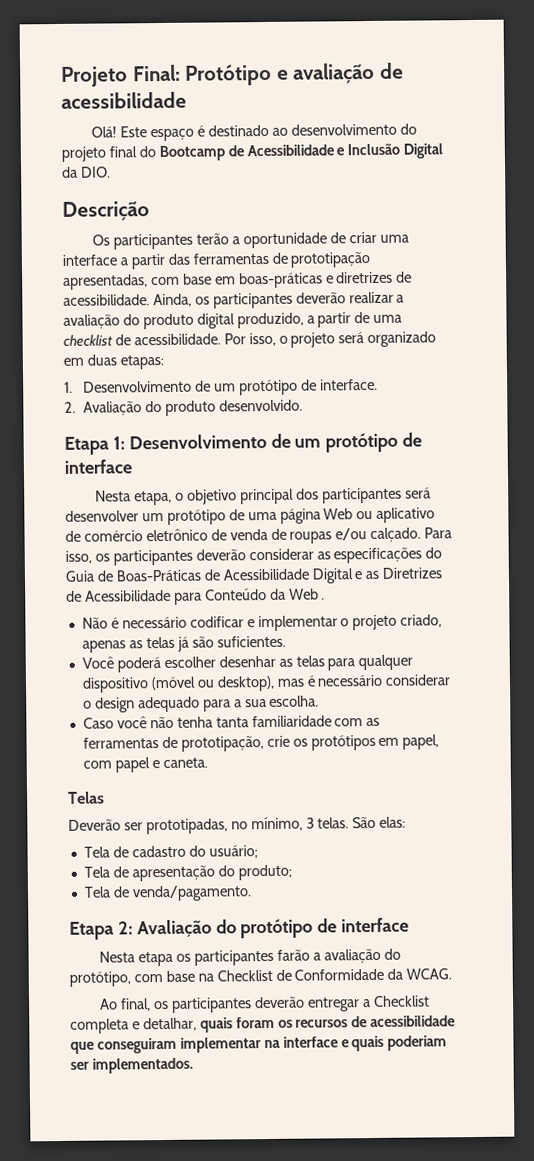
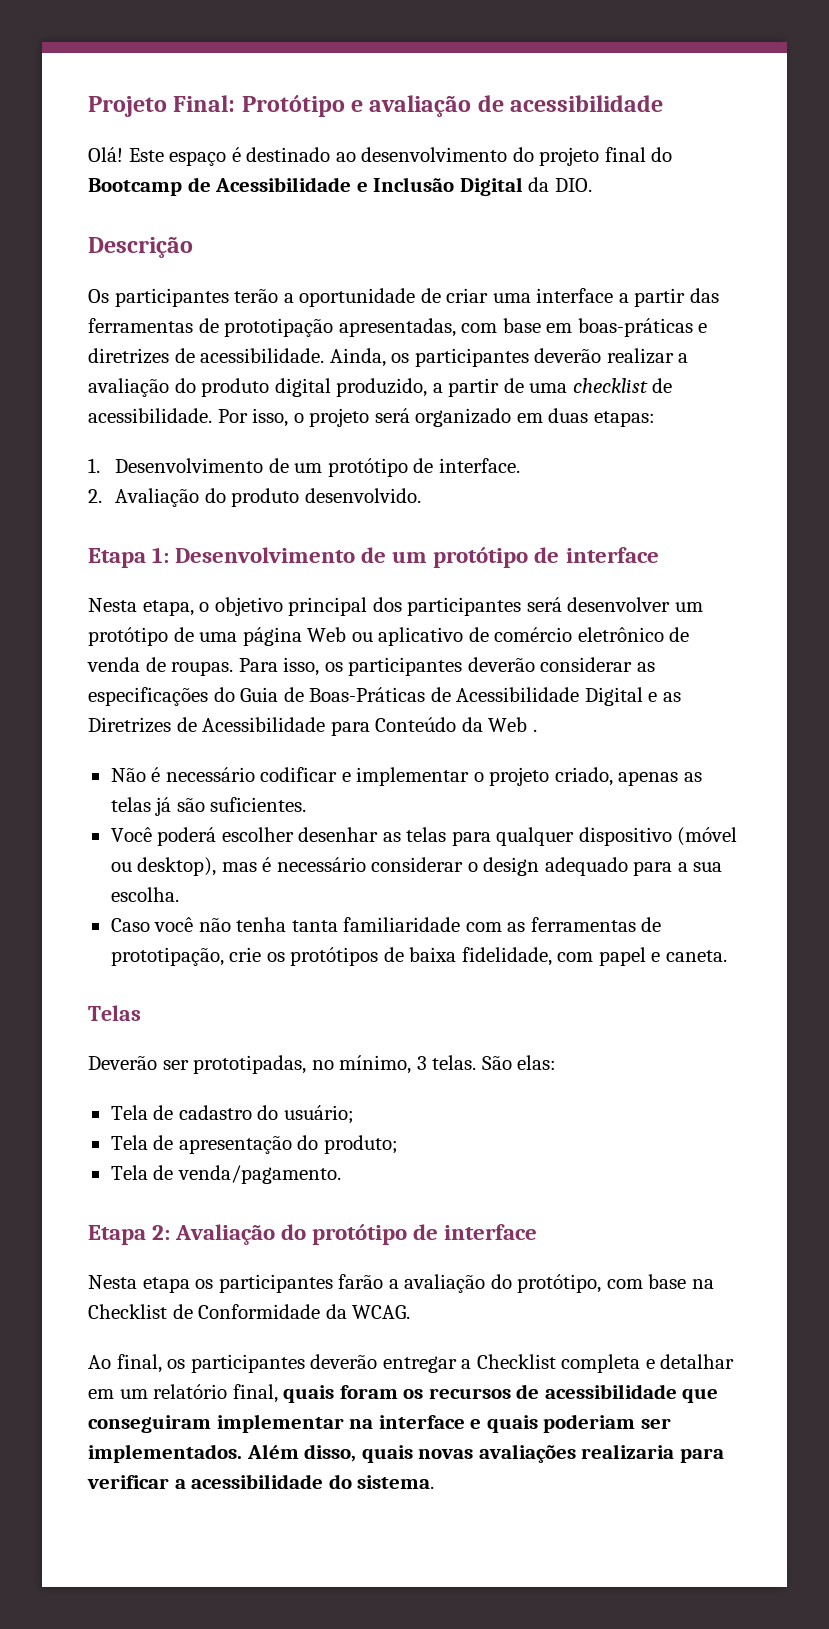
- Nesta etapa, o objetivo principal dos participantes será desenvolver um protótipo de uma página Web ou aplicativo de comércio eletrônico de venda de roupas e/ou calçado.
+ Nesta etapa, o objetivo principal dos participantes será desenvolver um protótipo de uma página Web ou aplicativo de comércio eletrônico de venda de roupas.
- Caso você não tenha tanta familiaridade com as ferramentas de prototipação, crie os protótipos em papel, com papel e caneta.
+ Caso você não tenha tanta familiaridade com as ferramentas de prototipação, crie os protótipos de baixa fidelidade, com papel e caneta.
- Ao final, os participantes deverão entregar a Checklist completa e detalhar, quais foram os recursos de acessibilidade que conseguiram implementar na interface e quais poderiam ser implementados.
+ Ao final, os participantes deverão entregar a Checklist completa e detalhar em um relatório final, quais foram os recursos de acessibilidade que conseguiram implementar na interface e quais poderiam ser implementados.
+ Além disso, quais novas avaliações realizaria para verificar a acessibilidade do sistema.

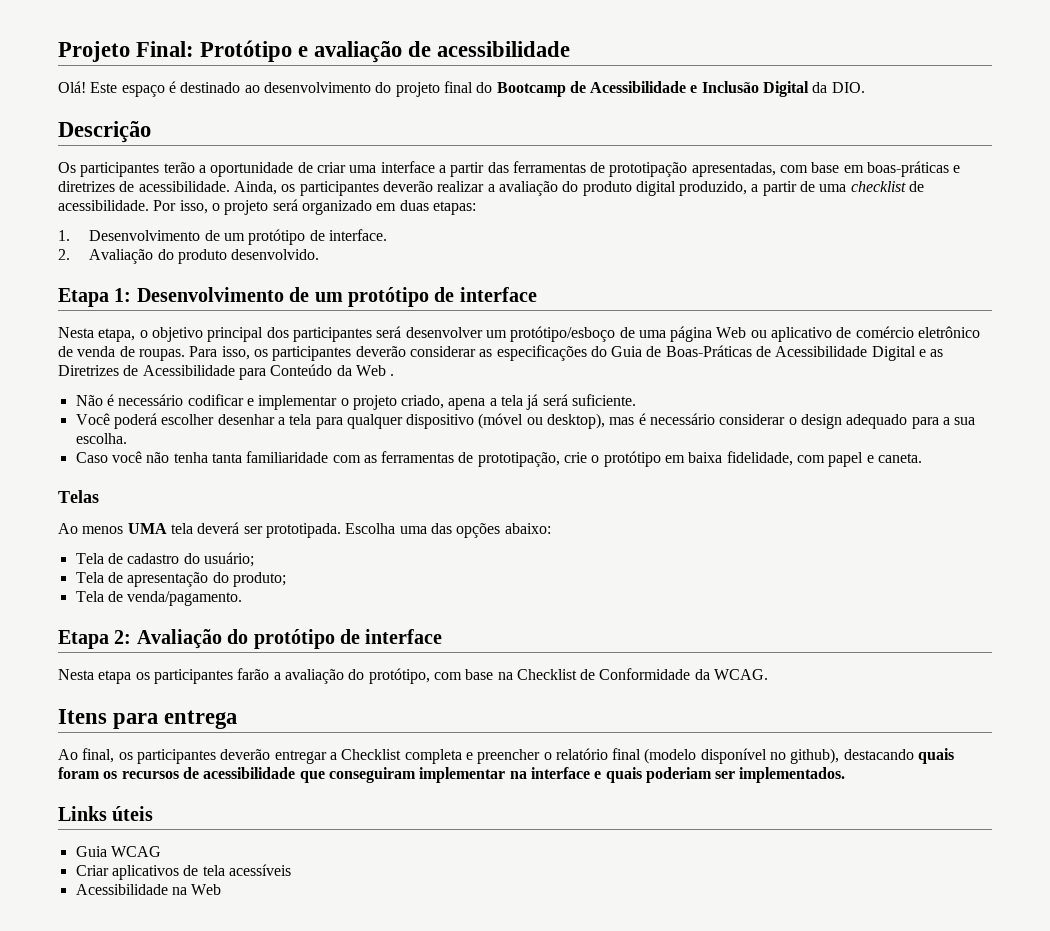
- Nesta etapa, o objetivo principal dos participantes será desenvolver um protótipo de uma página Web ou aplicativo de comércio eletrônico de venda de roupas.
+ Nesta etapa, o objetivo principal dos participantes será desenvolver um protótipo/esboço de uma página Web ou aplicativo de comércio eletrônico de venda de roupas.
- Não é necessário codificar e implementar o projeto criado, apenas as telas já são suficientes.
+ Não é necessário codificar e implementar o projeto criado, apena a tela já será suficiente.
- Você poderá escolher desenhar as telas para qualquer dispositivo (móvel ou desktop), mas é necessário considerar o design adequado para a sua escolha.
+ Você poderá escolher desenhar a tela para qualquer dispositivo (móvel ou desktop), mas é necessário considerar o design adequado para a sua escolha.
- Caso você não tenha tanta familiaridade com as ferramentas de prototipação, crie os protótipos de baixa fidelidade, com papel e caneta.
+ Caso você não tenha tanta familiaridade com as ferramentas de prototipação, crie o protótipo em baixa fidelidade, com papel e caneta.
- Deverão ser prototipadas, no mínimo, 3 telas. São elas:
+ Ao menos UMA tela deverá ser prototipada. Escolha uma das opções abaixo:
+ Itens para entrega
- Ao final, os participantes deverão entregar a Checklist completa e detalhar em um relatório final, quais foram os recursos de acessibilidade que conseguiram implementar na interface e quais poderiam ser implementados. Além disso, quais novas avaliações realizaria para verificar a acessibilidade do sistema.
+ Ao final, os participantes deverão entregar a Checklist completa e preencher o relatório final (modelo disponível no github), destacando quais foram os recursos de acessibilidade que conseguiram implementar na interface e quais poderiam ser implementados.
+ Links úteis
+ Guia WCAG
+ Criar aplicativos de tela acessíveis
+ Acessibilidade na Web

